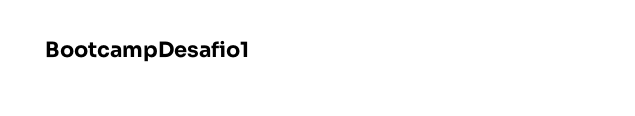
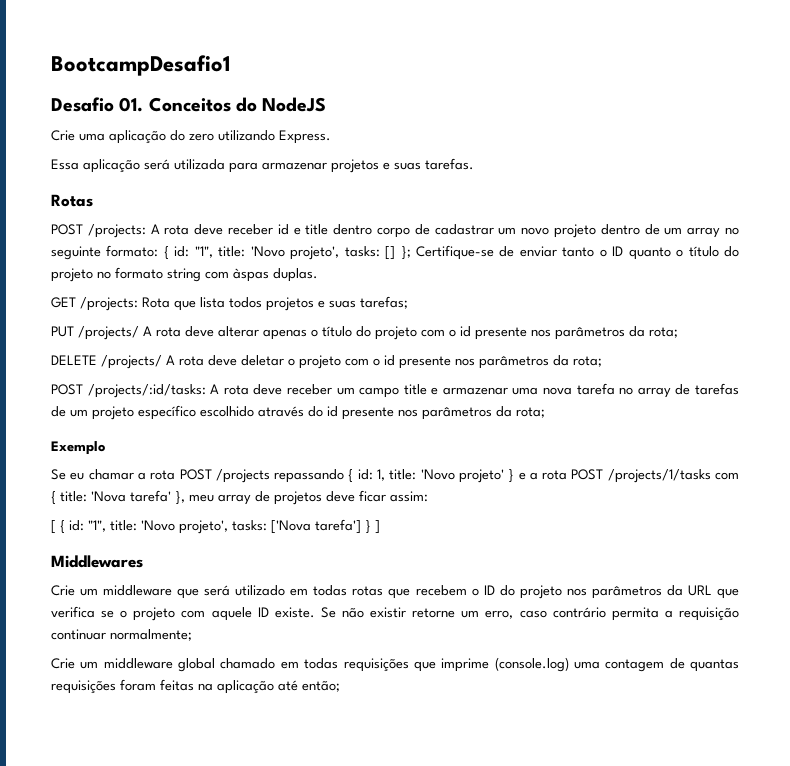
+ Desafio 01. Conceitos do NodeJS
+ Crie uma aplicação do zero utilizando Express.
+ Essa aplicação será utilizada para armazenar projetos e suas tarefas.
+ Rotas
+ POST /projects: A rota deve receber id e title dentro corpo de cadastrar um novo projeto dentro de um array no seguinte formato: { id: "1", title: 'Novo projeto', tasks: [] }; Certifique-se de enviar tanto o ID quanto o título do projeto no formato string com àspas duplas.
+ GET /projects: Rota que lista todos projetos e suas tarefas;
+ PUT /projects/ A rota deve alterar apenas o título do projeto com o id presente nos parâmetros da rota;
+ DELETE /projects/ A rota deve deletar o projeto com o id presente nos parâmetros da rota;
+ POST /projects/:id/tasks: A rota deve receber um campo title e armazenar uma nova tarefa no array de tarefas de um projeto específico escolhido através do id presente nos parâmetros da rota;
+ Exemplo
+ Se eu chamar a rota POST /projects repassando { id: 1, title: 'Novo projeto' } e a rota POST /projects/1/tasks com { title: 'Nova tarefa' }, meu array de projetos deve ficar assim:
+ [ { id: "1", title: 'Novo projeto', tasks: ['Nova tarefa'] } ]
+ Middlewares
+ Crie um middleware que será utilizado em todas rotas que recebem o ID do projeto nos parâmetros da URL que verifica se o projeto com aquele ID existe. Se não existir retorne um erro, caso contrário permita a requisição continuar normalmente;
+ Crie um middleware global chamado em todas requisições que imprime (console.log) uma contagem de quantas requisições foram feitas na aplicação até então;

